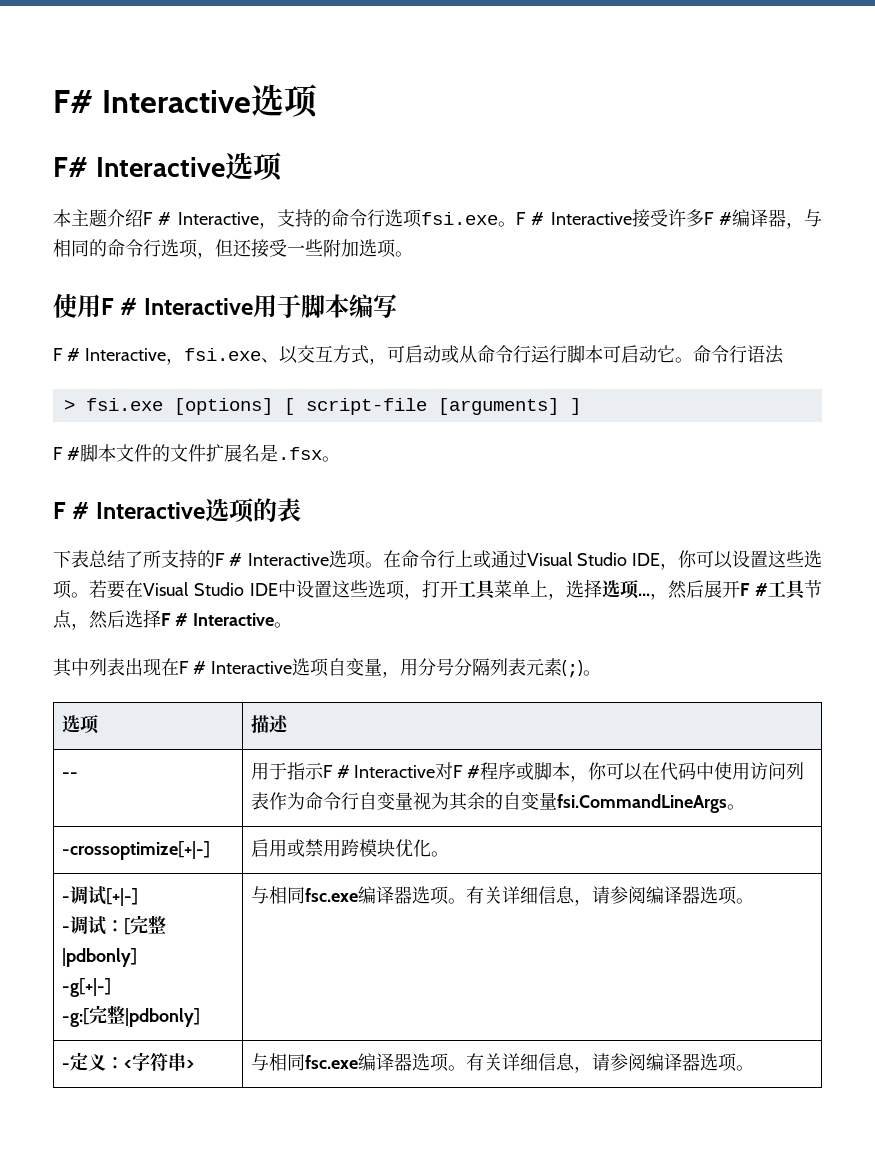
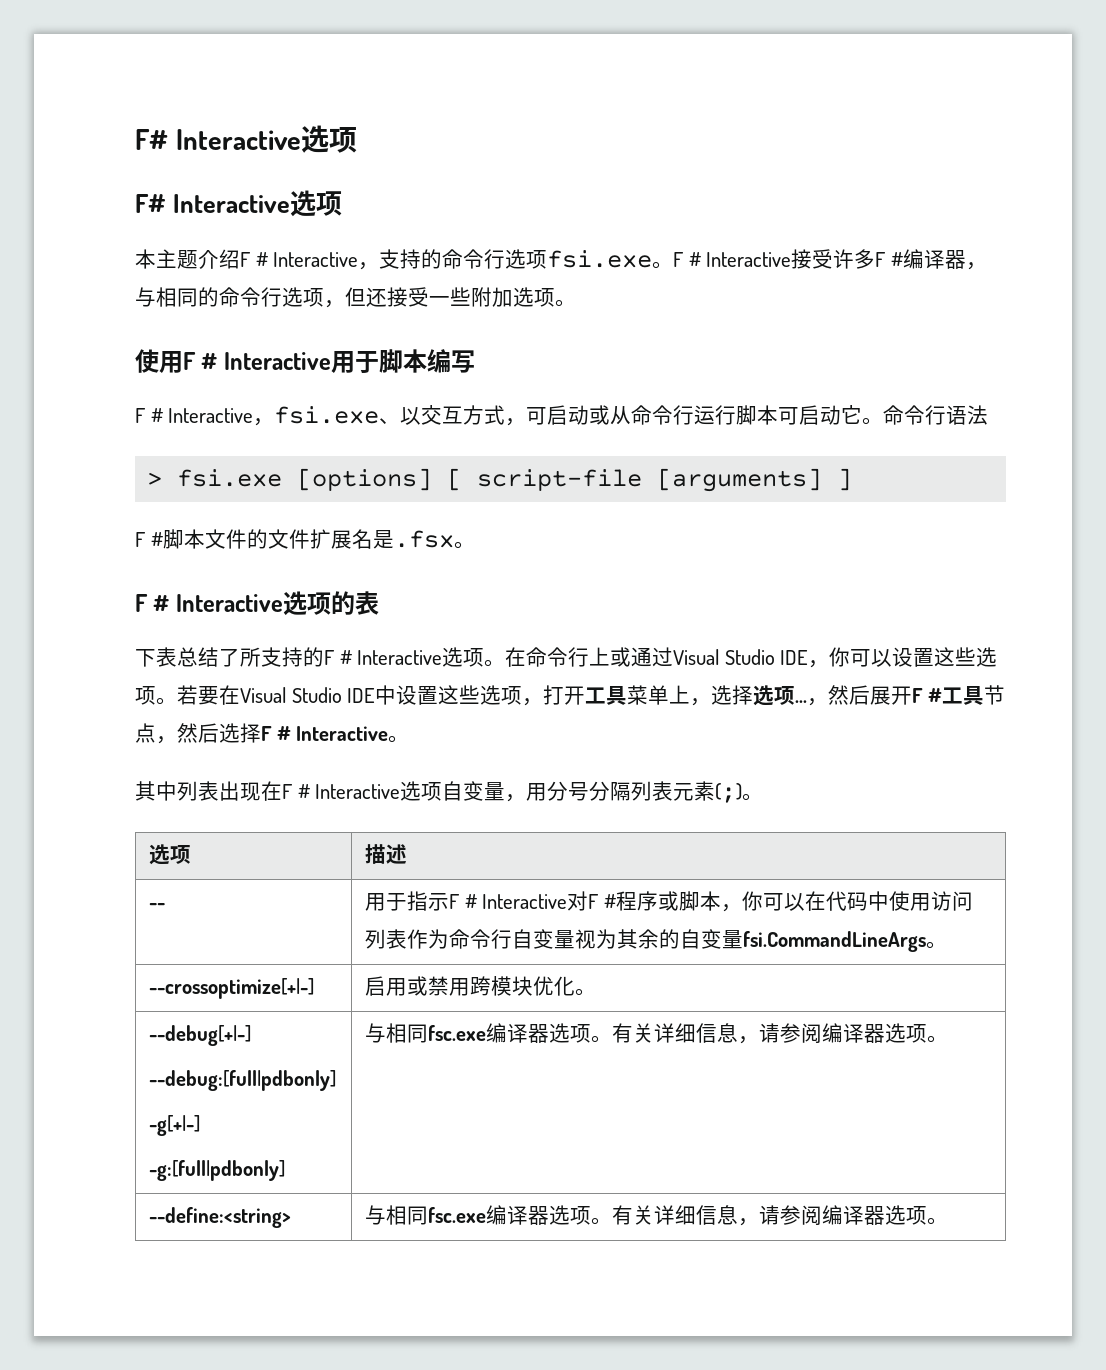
- -crossoptimize[+|-] | 启用或禁用跨模块优化。
+ --crossoptimize[+|-] | 启用或禁用跨模块优化。
- -调试[+|-]
- -调试：[完整|pdbonly]
+ --debug[+|-]
+ --debug:[full|pdbonly]
  -g[+|-]
- -g:[完整|pdbonly] | 与相同fsc.exe编译器选项。有关详细信息，请参阅编译器选项。
+ -g:[full|pdbonly] | 与相同fsc.exe编译器选项。有关详细信息，请参阅编译器选项。
- -定义：<字符串> | 与相同fsc.exe编译器选项。有关详细信息，请参阅编译器选项。
+ --define:<string> | 与相同fsc.exe编译器选项。有关详细信息，请参阅编译器选项。

